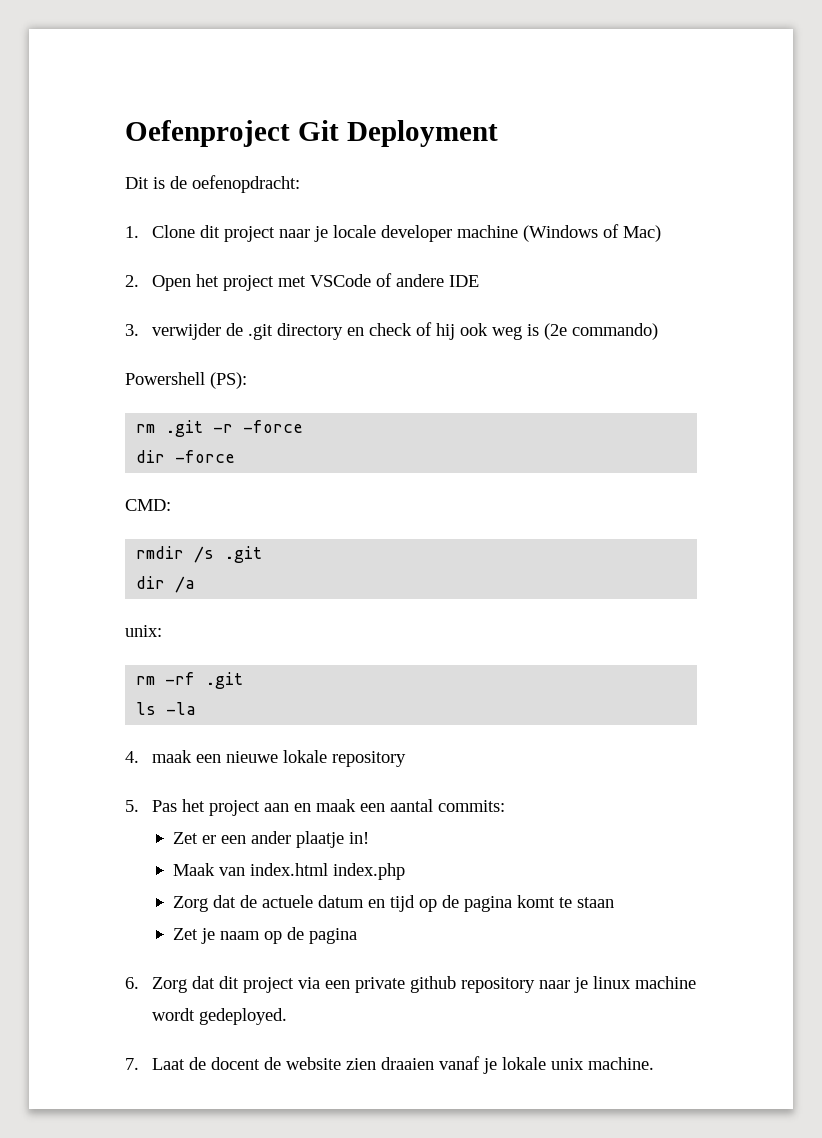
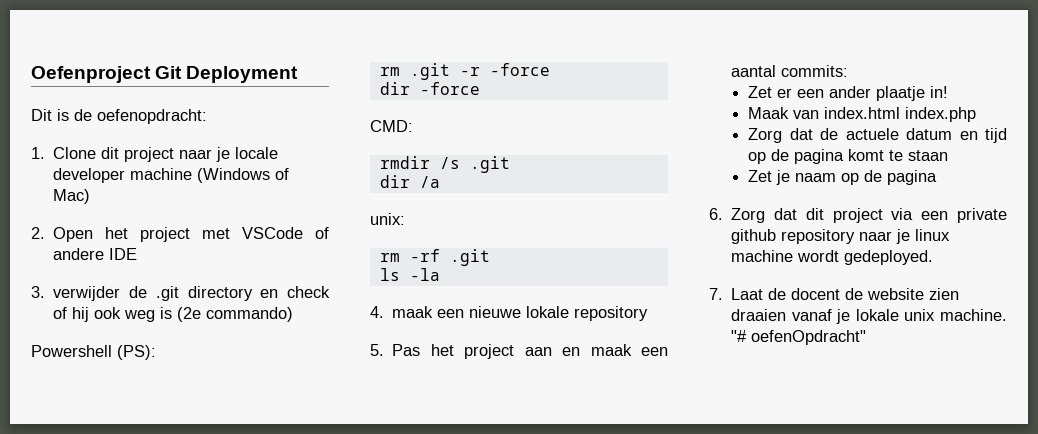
+ "# oefenOpdracht"

